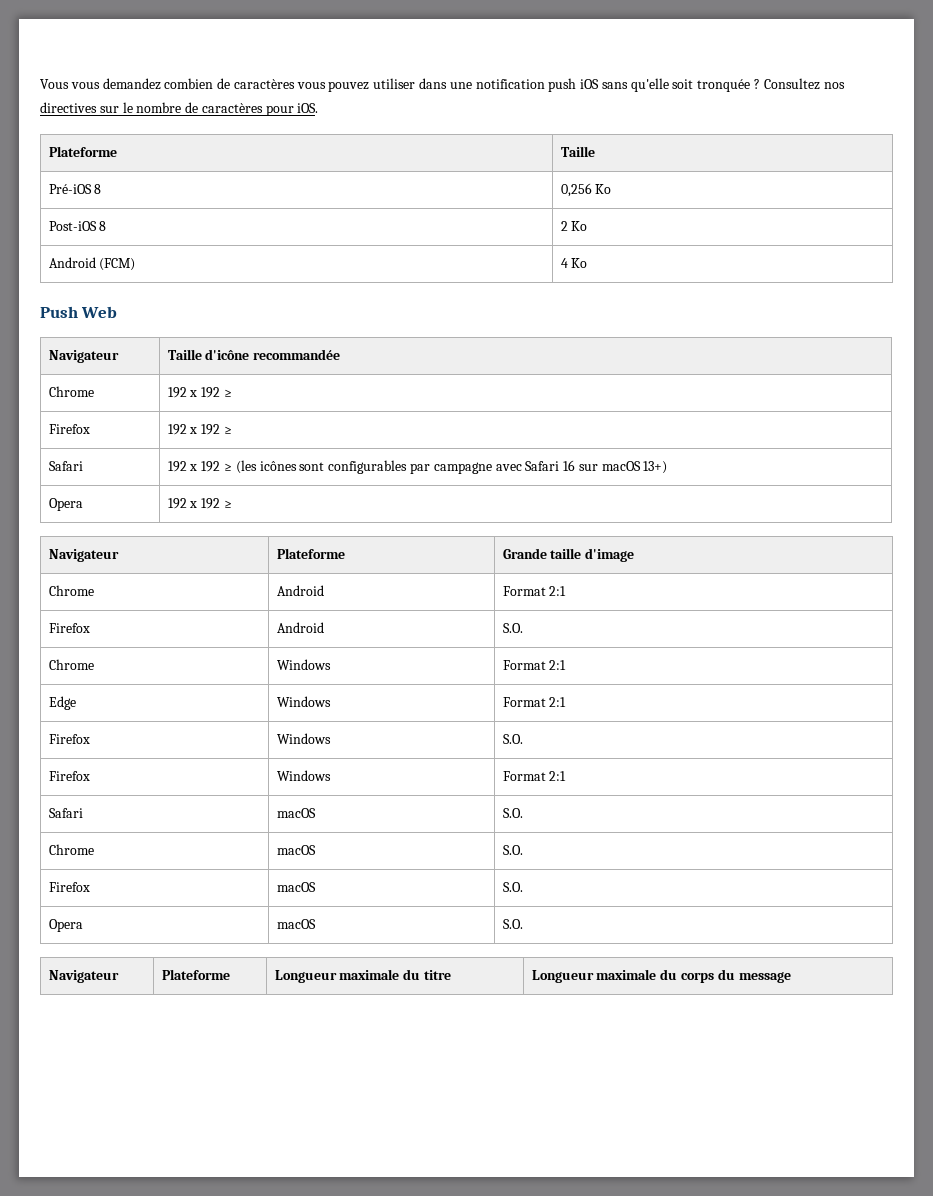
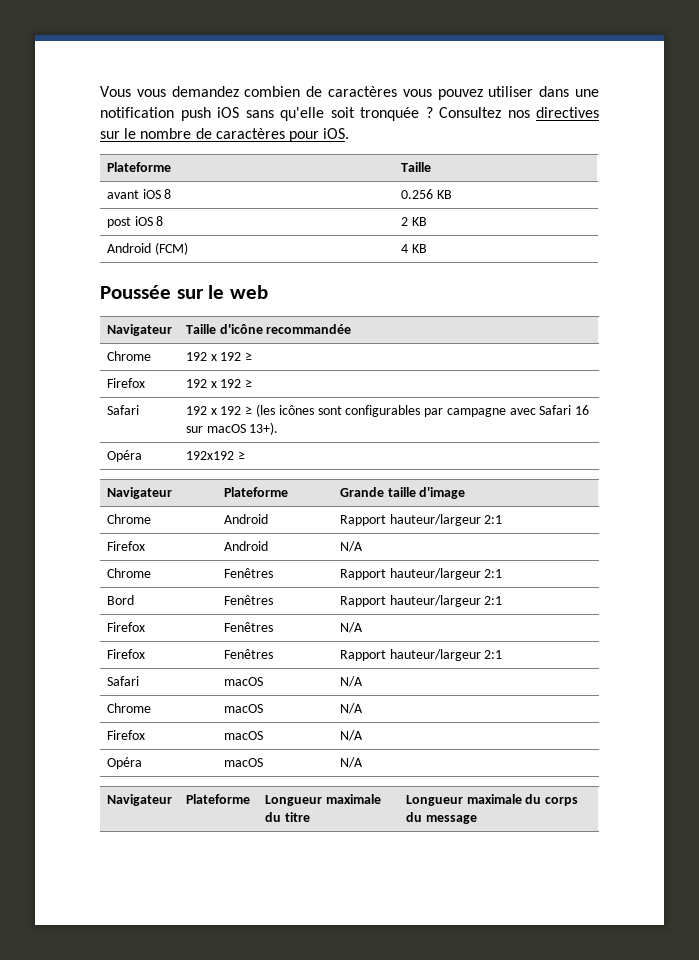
- Pré-iOS 8 | 0,256 Ko
- Post-iOS 8 | 2 Ko
+ avant iOS 8 | 0.256 KB
+ post iOS 8 | 2 KB
- Android (FCM) | 4 Ko
- Push Web
+ Android (FCM) | 4 KB
+ Poussée sur le web
- Safari | 192 x 192 ≥ (les icônes sont configurables par campagne avec Safari 16 sur macOS 13+)
- Opera | 192 x 192 ≥
+ Safari | 192 x 192 ≥ (les icônes sont configurables par campagne avec Safari 16 sur macOS 13+).
+ Opéra | 192x192 ≥
- Chrome | Android | Format 2:1
+ Chrome | Android | Rapport hauteur/largeur 2:1
- Firefox | Android | S.O.
- Chrome | Windows | Format 2:1
- Edge | Windows | Format 2:1
- Firefox | Windows | S.O.
- Firefox | Windows | Format 2:1
+ Firefox | Android | N/A
+ Chrome | Fenêtres | Rapport hauteur/largeur 2:1
+ Bord | Fenêtres | Rapport hauteur/largeur 2:1
+ Firefox | Fenêtres | N/A
+ Firefox | Fenêtres | Rapport hauteur/largeur 2:1
- Safari | macOS | S.O.
+ Safari | macOS | N/A
- Chrome | macOS | S.O.
+ Chrome | macOS | N/A
- Firefox | macOS | S.O.
- Opera | macOS | S.O.
+ Firefox | macOS | N/A
+ Opéra | macOS | N/A

